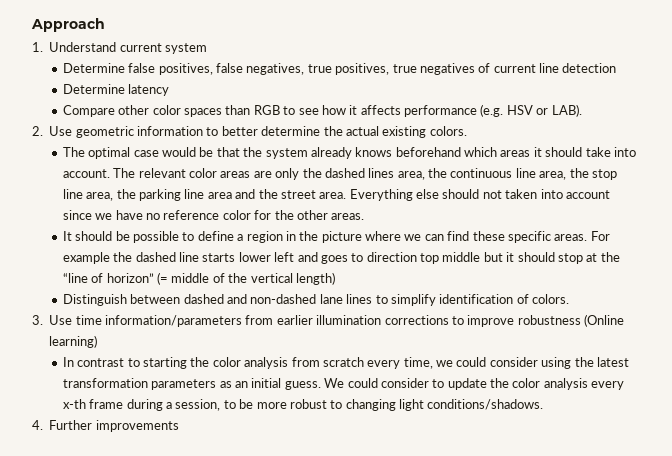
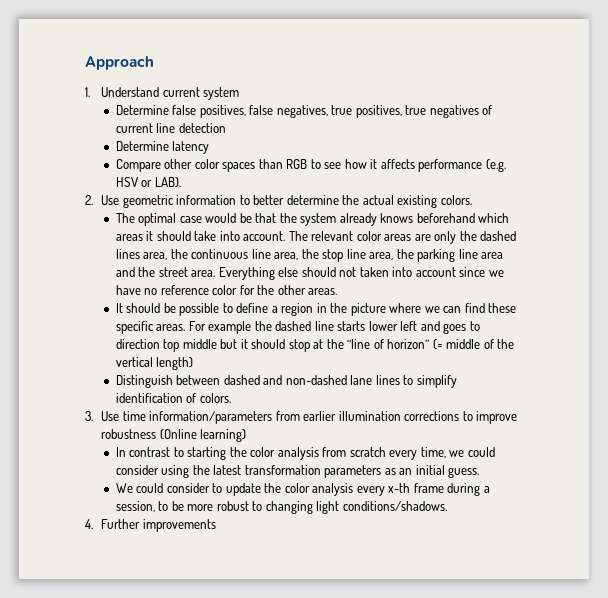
- In contrast to starting the color analysis from scratch every time, we could consider using the latest transformation parameters as an initial guess. We could consider to update the color analysis every x-th frame during a session, to be more robust to changing light conditions/shadows.
+ In contrast to starting the color analysis from scratch every time, we could consider using the latest transformation parameters as an initial guess.
+ We could consider to update the color analysis every x-th frame during a session, to be more robust to changing light conditions/shadows.

